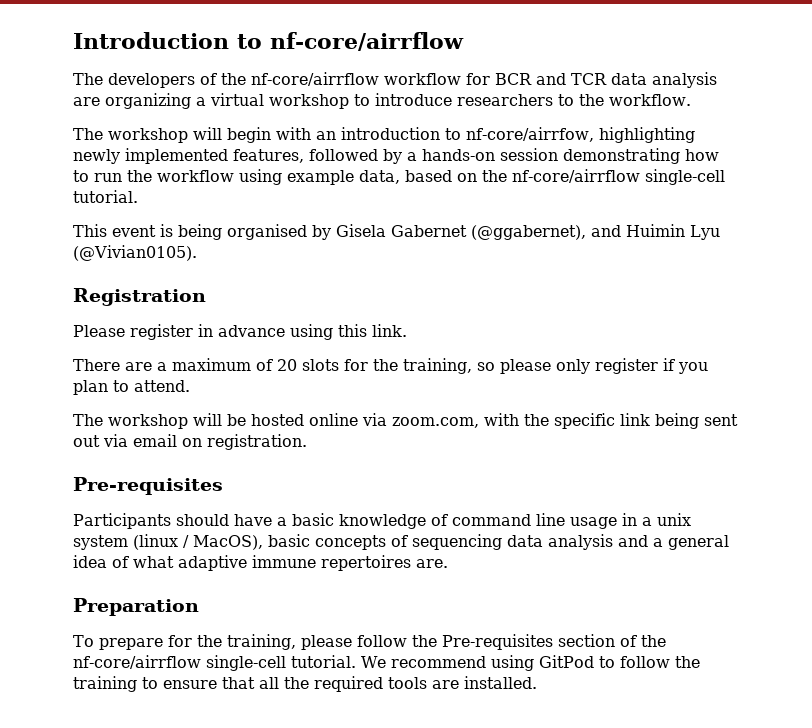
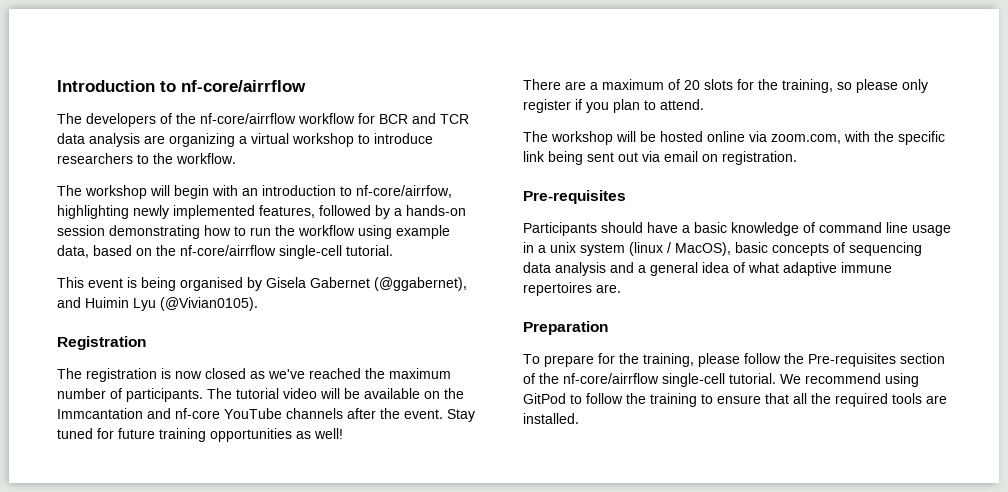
- Please register in advance using this link.
+ The registration is now closed as we've reached the maximum number of participants. The tutorial video will be available on the Immcantation and nf-core YouTube channels after the event. Stay tuned for future training opportunities as well!

